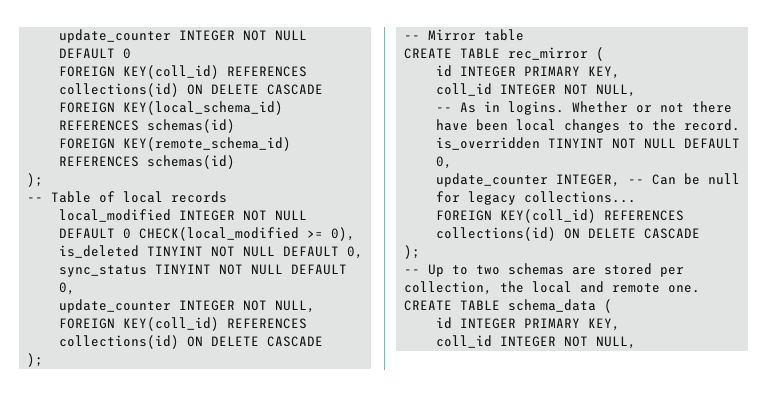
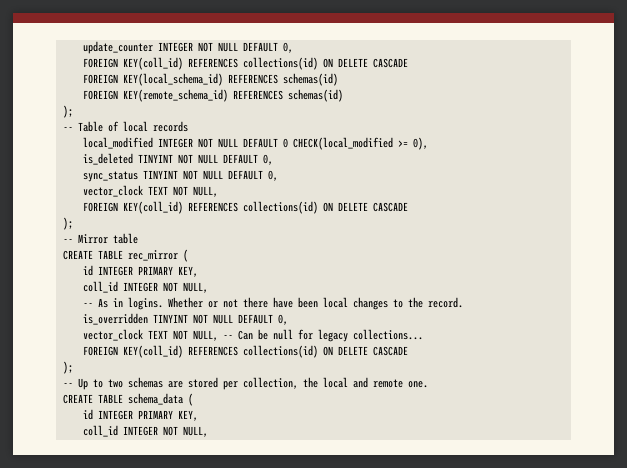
- update_counter INTEGER NOT NULL DEFAULT 0
+ update_counter INTEGER NOT NULL DEFAULT 0,
  sync_status TINYINT NOT NULL DEFAULT 0,
- update_counter INTEGER NOT NULL,
+ vector_clock TEXT NOT NULL,
- update_counter INTEGER, -- Can be null for legacy collections...
+ vector_clock TEXT NOT NULL, -- Can be null for legacy collections...

